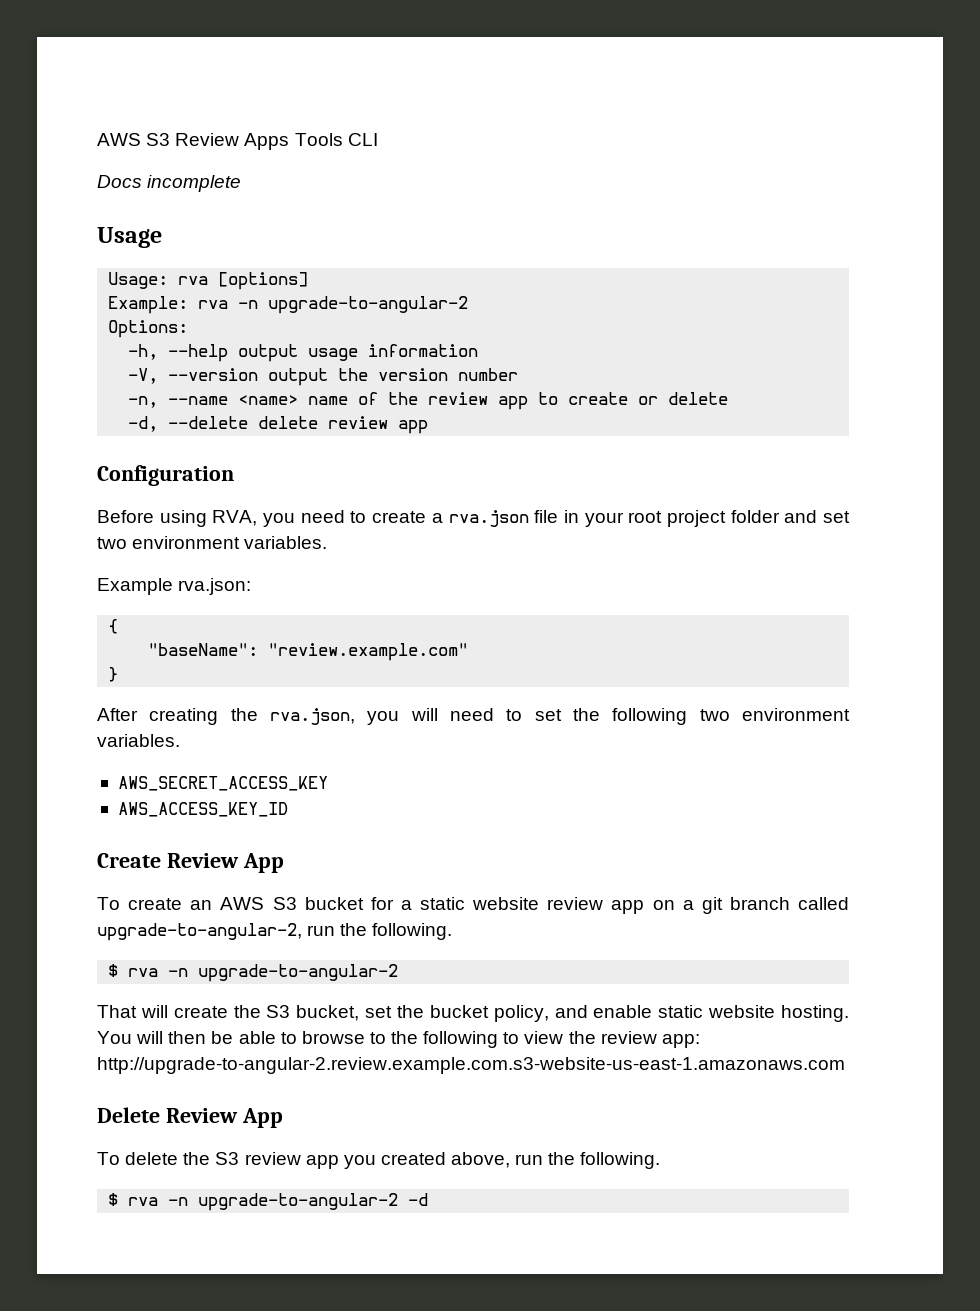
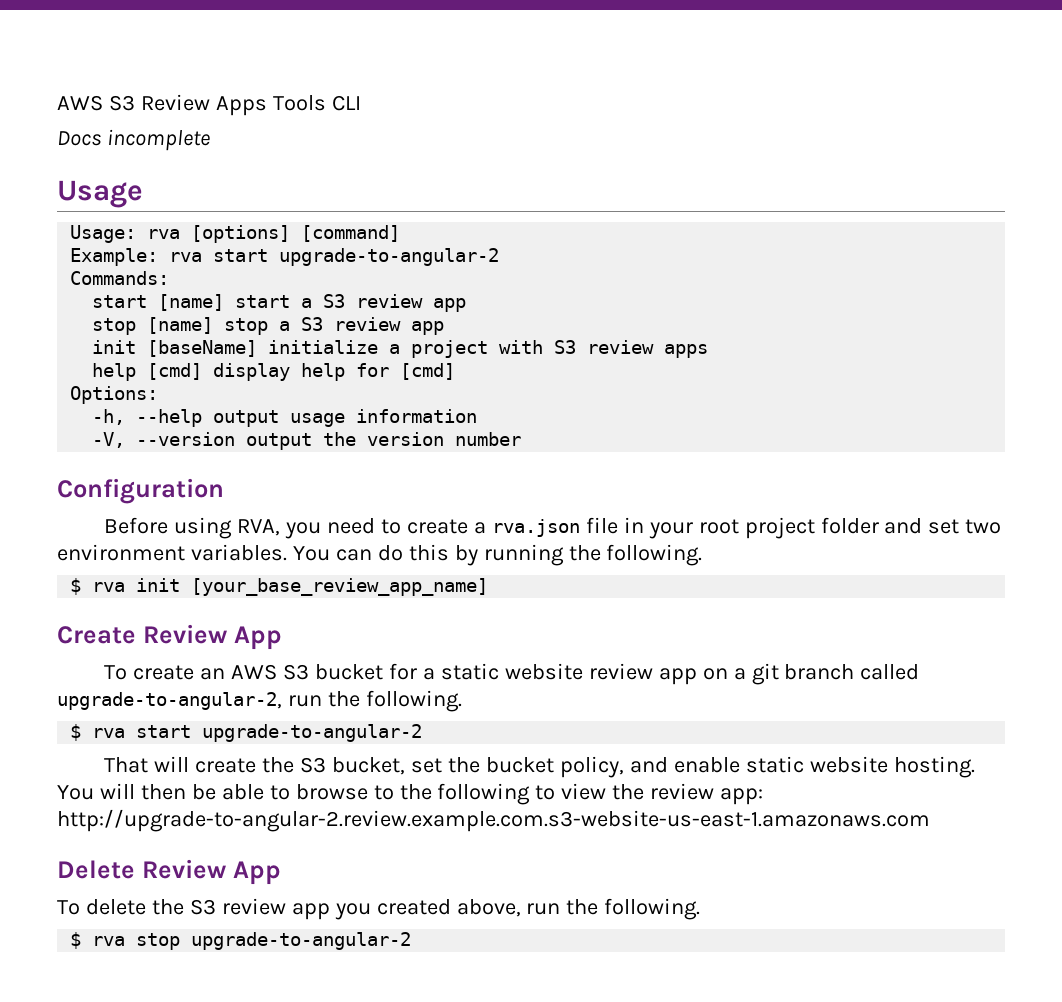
- Usage: rva [options]
+ Usage: rva [options] [command]
- Example: rva -n upgrade-to-angular-2
+ Example: rva start upgrade-to-angular-2
+ Commands:
+ start [name] start a S3 review app
+ stop [name] stop a S3 review app
+ init [baseName] initialize a project with S3 review apps
+ help [cmd] display help for [cmd]
- -n, --name <name> name of the review app to create or delete
- -d, --delete delete review app
- Before using RVA, you need to create a rva.json file in your root project folder and set two environment variables.
- Example rva.json:
- {
- "baseName": "review.example.com"
- }
- After creating the rva.json, you will need to set the following two environment variables.
- AWS_SECRET_ACCESS_KEY
- AWS_ACCESS_KEY_ID
+ Before using RVA, you need to create a rva.json file in your root project folder and set two environment variables. You can do this by running the following.
+ $ rva init [your_base_review_app_name]
  To create an AWS S3 bucket for a static website review app on a git branch called upgrade-to-angular-2, run the following.
- $ rva -n upgrade-to-angular-2
+ $ rva start upgrade-to-angular-2
- $ rva -n upgrade-to-angular-2 -d
+ $ rva stop upgrade-to-angular-2

